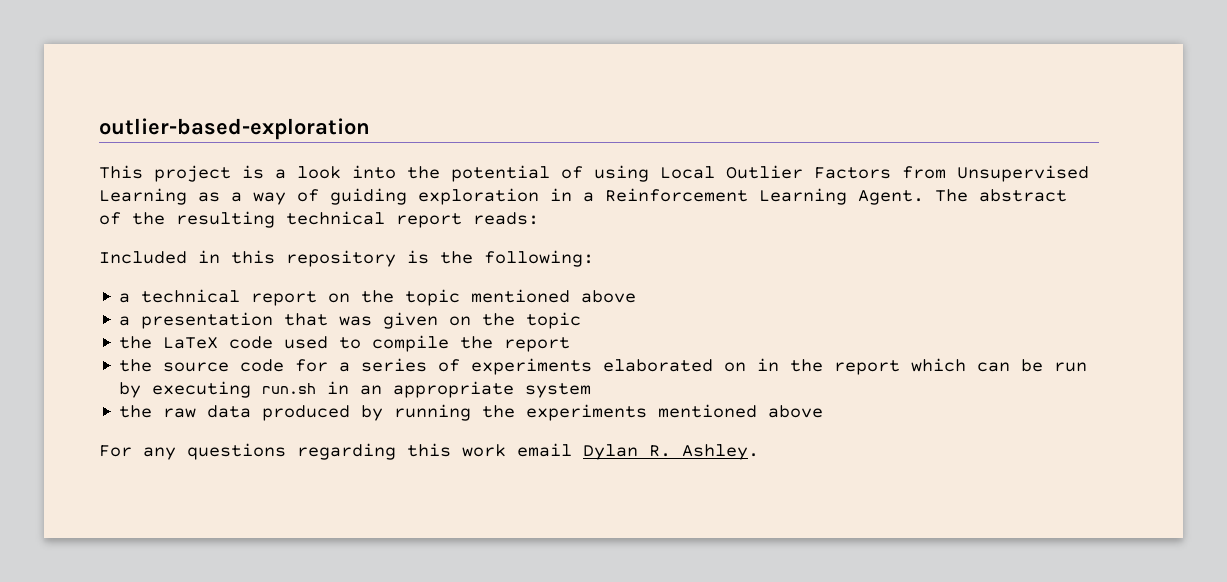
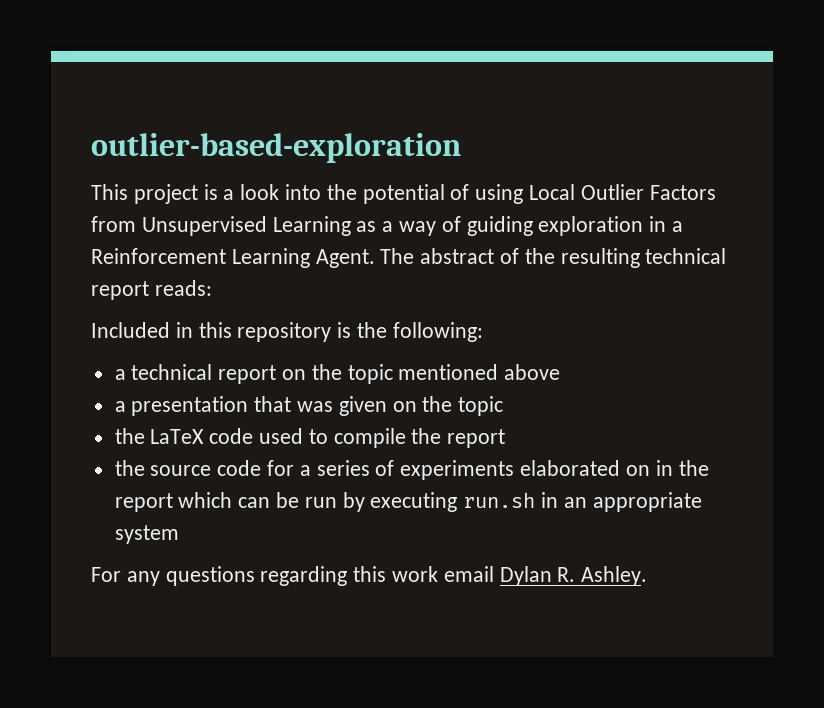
- the raw data produced by running the experiments mentioned above

